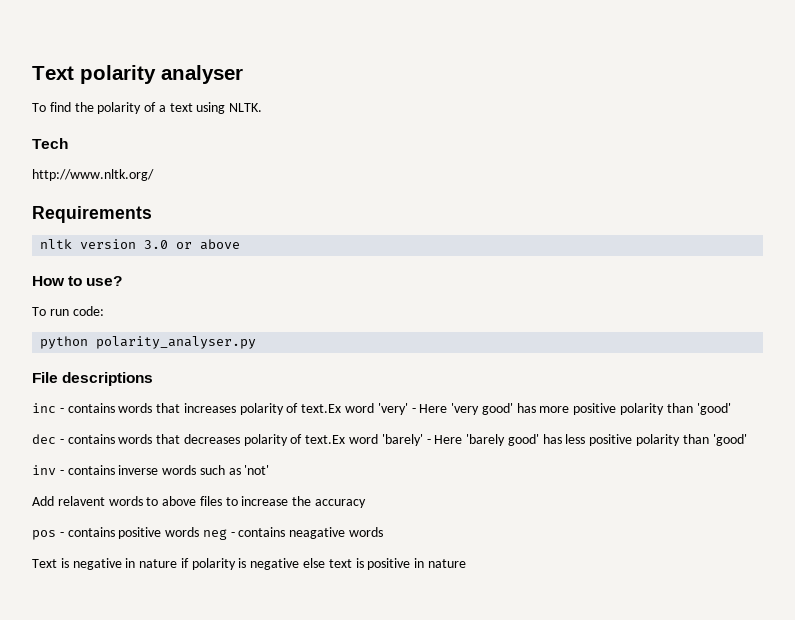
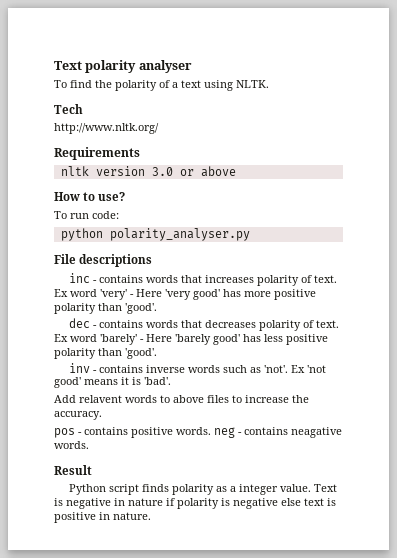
- inc - contains words that increases polarity of text.Ex word 'very' - Here 'very good' has more positive polarity than 'good'
+ inc - contains words that increases polarity of text. Ex word 'very' - Here 'very good' has more positive polarity than 'good'.
- dec - contains words that decreases polarity of text.Ex word 'barely' - Here 'barely good' has less positive polarity than 'good'
+ dec - contains words that decreases polarity of text. Ex word 'barely' - Here 'barely good' has less positive polarity than 'good'.
- inv - contains inverse words such as 'not'
+ inv - contains inverse words such as 'not'. Ex 'not good' means it is 'bad'.
- Add relavent words to above files to increase the accuracy
+ Add relavent words to above files to increase the accuracy.
- pos - contains positive words neg - contains neagative words
- Text is negative in nature if polarity is negative else text is positive in nature
+ pos - contains positive words. neg - contains neagative words.
+ Result
+ Python script finds polarity as a integer value. Text is negative in nature if polarity is negative else text is positive in nature.

